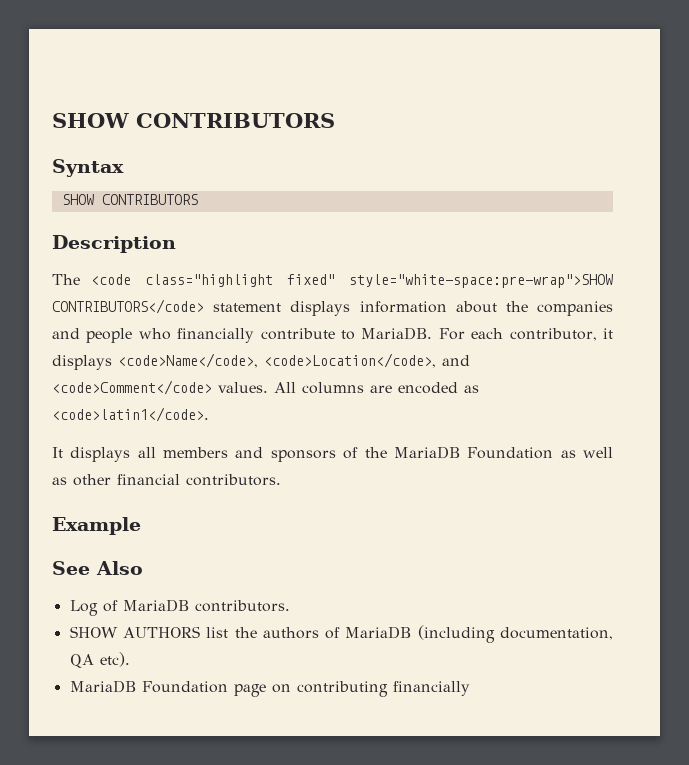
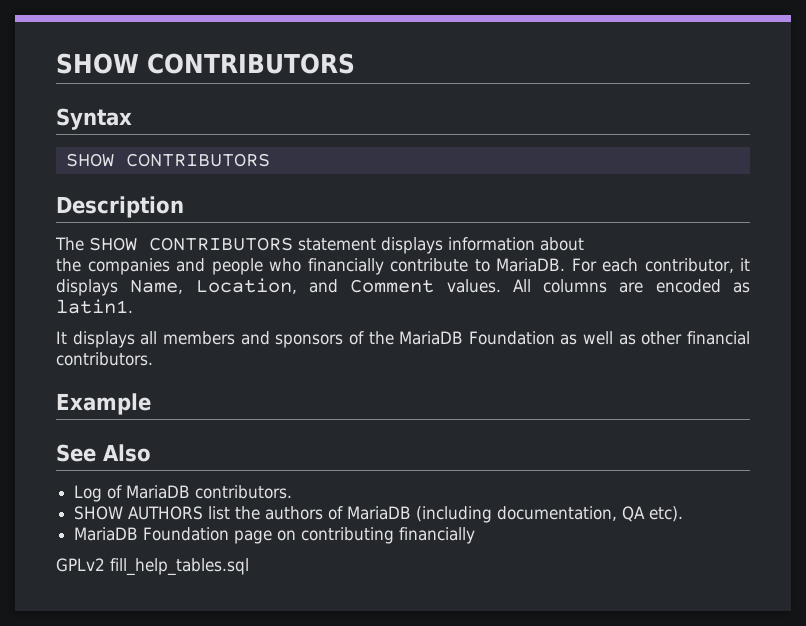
- The <code class="highlight fixed" style="white-space:pre-wrap">SHOW CONTRIBUTORS</code> statement displays information about the companies and people who financially contribute to MariaDB.
+ The SHOW CONTRIBUTORS statement displays information about
+ the companies and people who financially contribute to MariaDB.
- For each contributor, it displays <code>Name</code>, <code>Location</code>, and <code>Comment</code> values.
+ For each contributor, it displays Name, Location, and Comment values.
- All columns are encoded as <code>latin1</code>.
+ All columns are encoded as latin1.
+ GPLv2 fill_help_tables.sql

